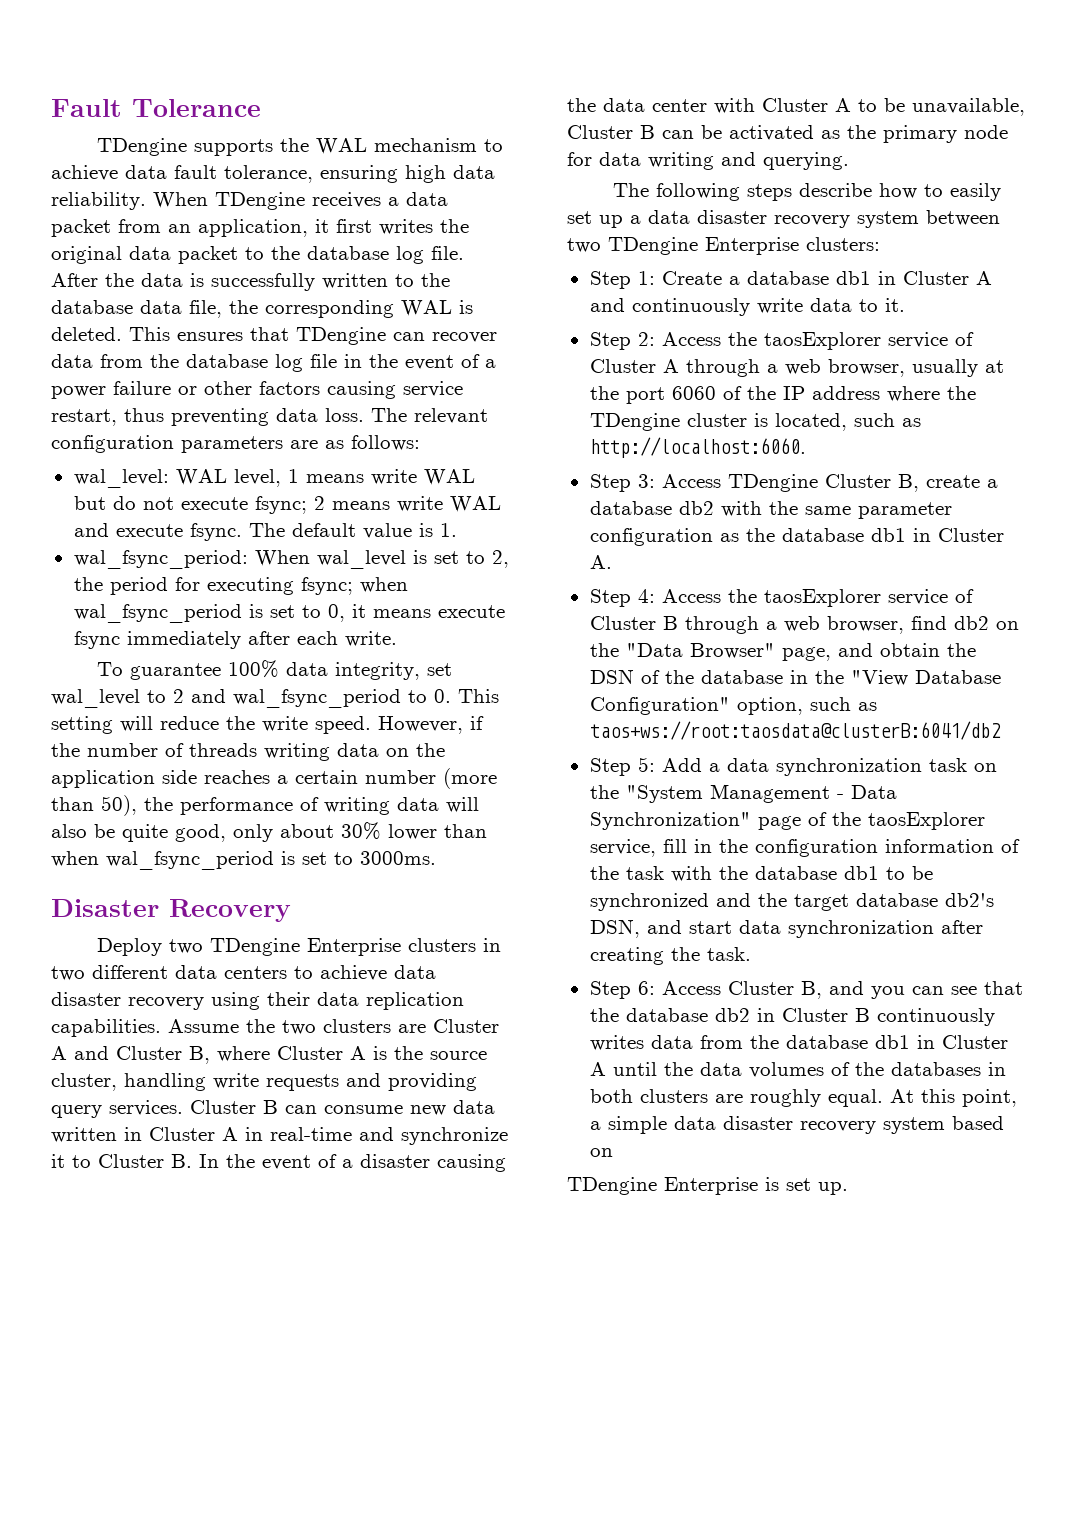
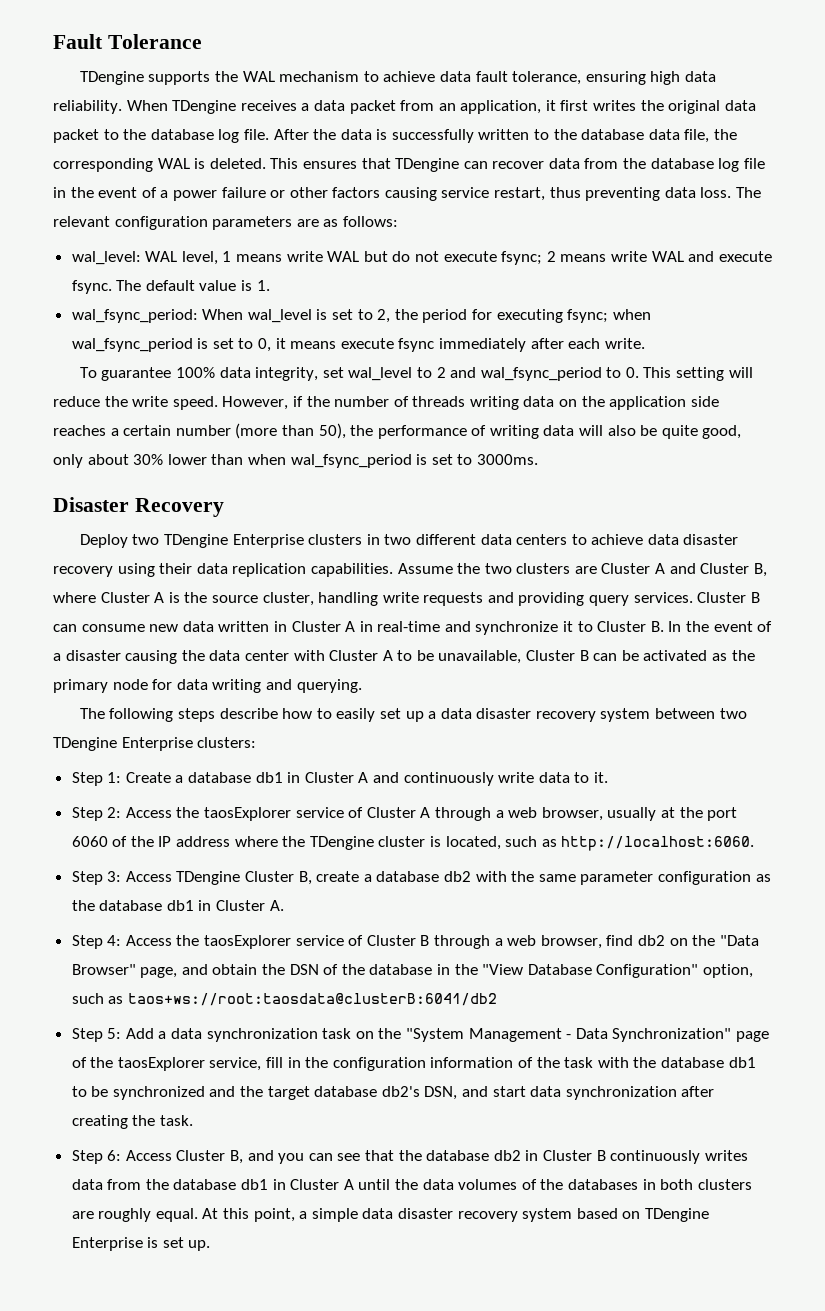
- At this point, a simple data disaster recovery system based on
- TDengine Enterprise is set up.
+ At this point, a simple data disaster recovery system based on TDengine Enterprise is set up.

